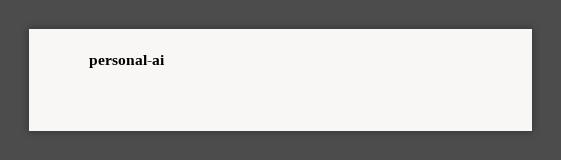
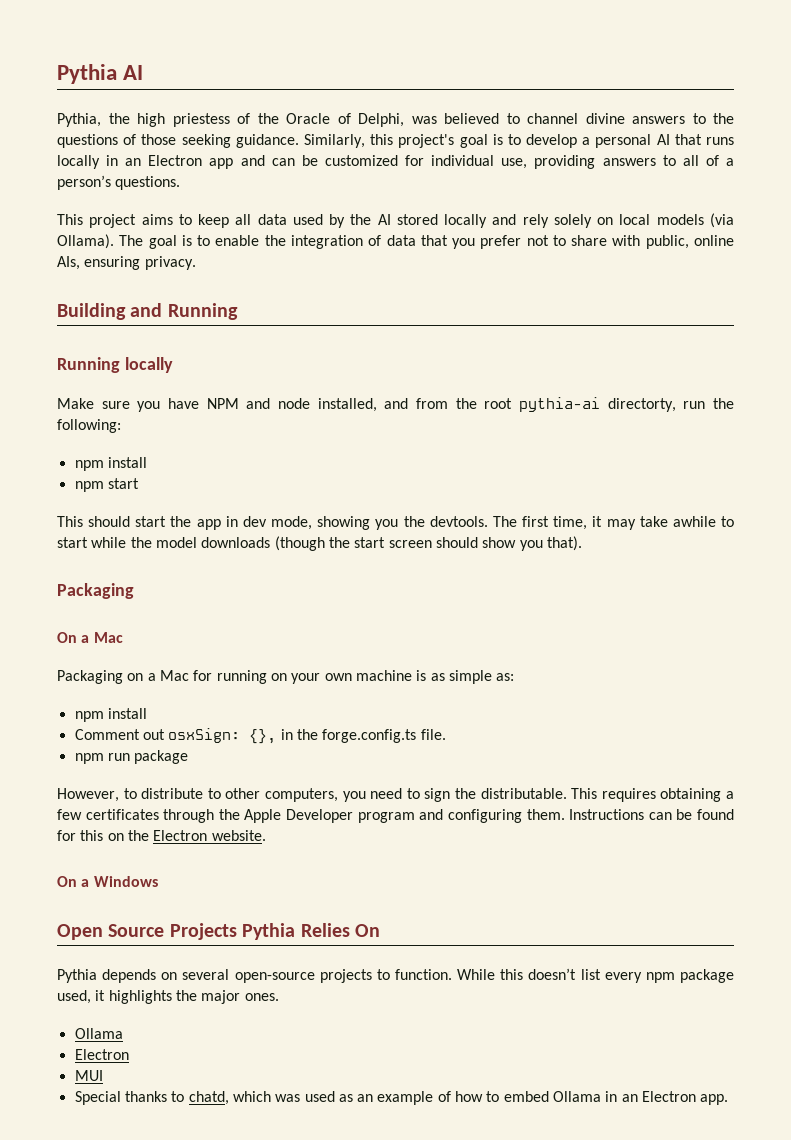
- personal-ai
+ Pythia AI
+ Pythia, the high priestess of the Oracle of Delphi, was believed to channel divine answers to the questions of those seeking guidance. Similarly, this project's goal is to develop a personal AI that runs locally in an Electron app and can be customized for individual use, providing answers to all of a person’s questions.
+ This project aims to keep all data used by the AI stored locally and rely solely on local models (via Ollama). The goal is to enable the integration of data that you prefer not to share with public, online AIs, ensuring privacy.
+ Building and Running
+ Running locally
+ Make sure you have NPM and node installed, and from the root pythia-ai directorty, run the following:
+ npm install
+ npm start
+ This should start the app in dev mode, showing you the devtools. The first time, it may take awhile to start while the model downloads (though the start screen should show you that).
+ Packaging
+ On a Mac
+ Packaging on a Mac for running on your own machine is as simple as:
+ npm install
+ Comment out osxSign: {}, in the forge.config.ts file.
+ npm run package
+ However, to distribute to other computers, you need to sign the distributable. This requires obtaining a few certificates through the Apple Developer program and configuring them. Instructions can be found for this on the Electron website.
+ On a Windows
+ Open Source Projects Pythia Relies On
+ Pythia depends on several open-source projects to function. While this doesn’t list every npm package used, it highlights the major ones.
+ Ollama
+ Electron
+ MUI
+ Special thanks to chatd, which was used as an example of how to embed Ollama in an Electron app.

